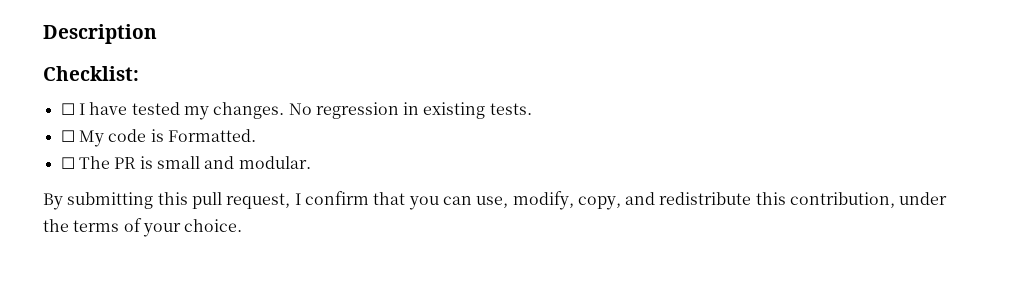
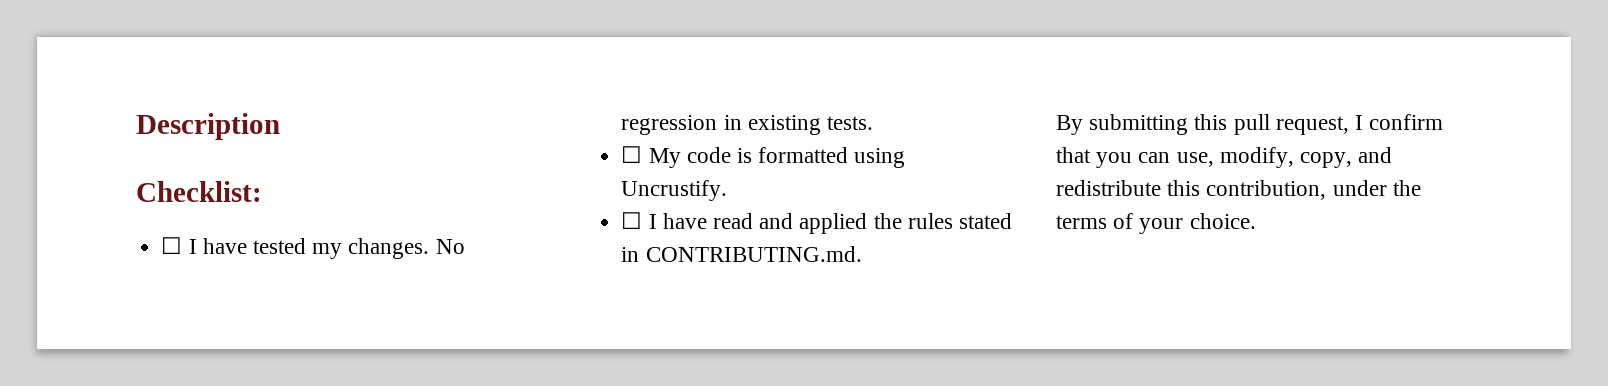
- ☐ My code is Formatted.
- ☐ The PR is small and modular.
+ ☐ My code is formatted using Uncrustify.
+ ☐ I have read and applied the rules stated in CONTRIBUTING.md.

